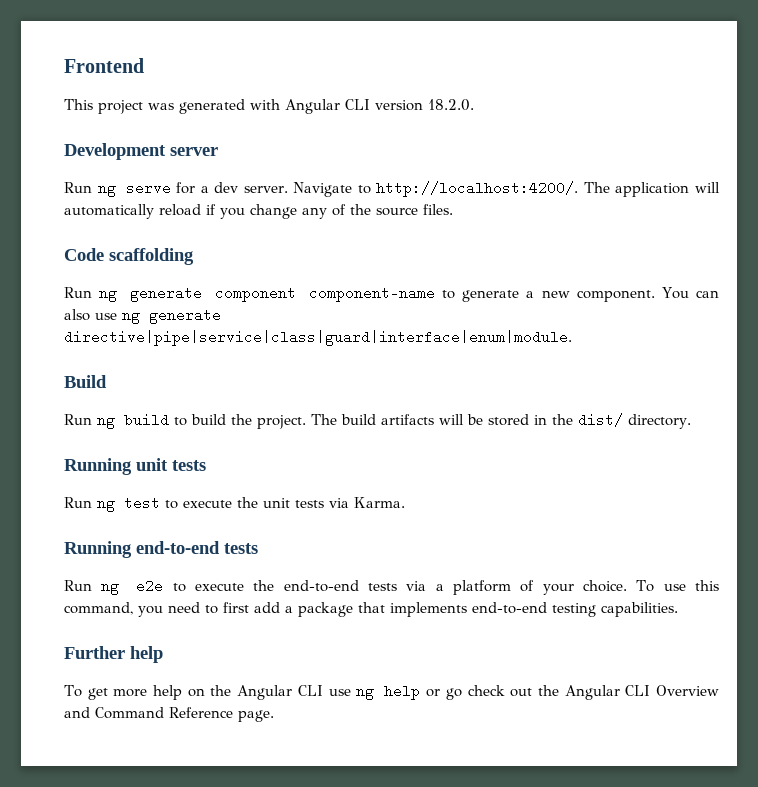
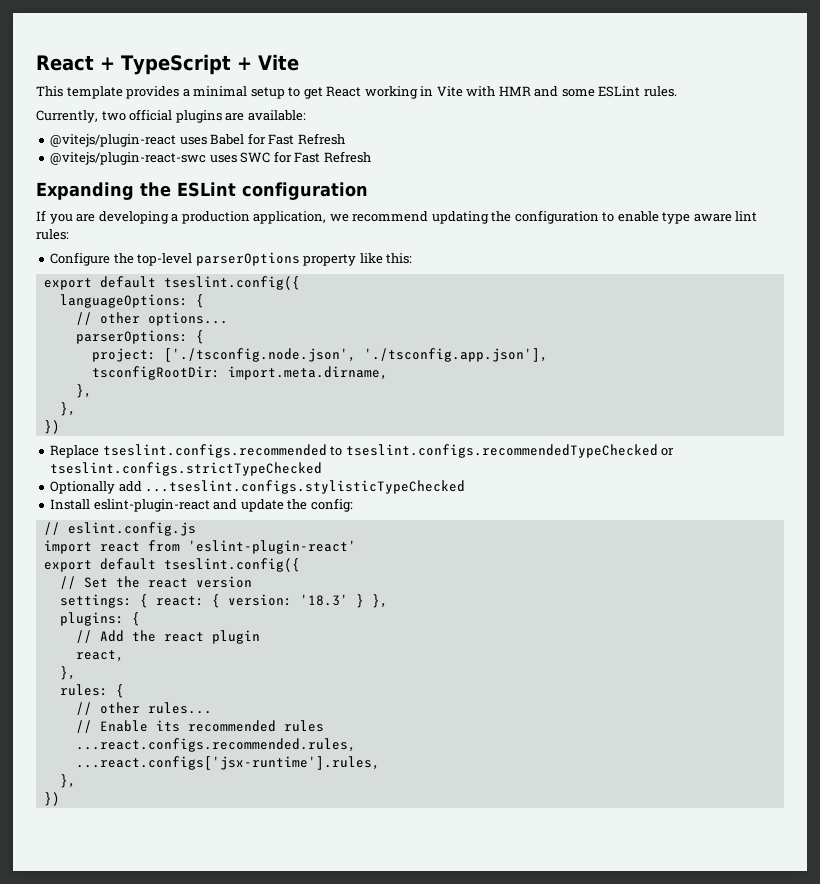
- Frontend
- This project was generated with Angular CLI version 18.2.0.
- Development server
- Run ng serve for a dev server. Navigate to http://localhost:4200/. The application will automatically reload if you change any of the source files.
- Code scaffolding
- Run ng generate component component-name to generate a new component. You can also use ng generate directive|pipe|service|class|guard|interface|enum|module.
- Build
- Run ng build to build the project. The build artifacts will be stored in the dist/ directory.
- Running unit tests
- Run ng test to execute the unit tests via Karma.
- Running end-to-end tests
- Run ng e2e to execute the end-to-end tests via a platform of your choice. To use this command, you need to first add a package that implements end-to-end testing capabilities.
- Further help
- To get more help on the Angular CLI use ng help or go check out the Angular CLI Overview and Command Reference page.
+ React + TypeScript + Vite
+ This template provides a minimal setup to get React working in Vite with HMR and some ESLint rules.
+ Currently, two official plugins are available:
+ @vitejs/plugin-react uses Babel for Fast Refresh
+ @vitejs/plugin-react-swc uses SWC for Fast Refresh
+ Expanding the ESLint configuration
+ If you are developing a production application, we recommend updating the configuration to enable type aware lint rules:
+ Configure the top-level parserOptions property like this:
+ export default tseslint.config({
+ languageOptions: {
+ // other options...
+ parserOptions: {
+ project: ['./tsconfig.node.json', './tsconfig.app.json'],
+ tsconfigRootDir: import.meta.dirname,
+ },
+ },
+ })
+ Replace tseslint.configs.recommended to tseslint.configs.recommendedTypeChecked or tseslint.configs.strictTypeChecked
+ Optionally add ...tseslint.configs.stylisticTypeChecked
+ Install eslint-plugin-react and update the config:
+ // eslint.config.js
+ import react from 'eslint-plugin-react'
+ export default tseslint.config({
+ // Set the react version
+ settings: { react: { version: '18.3' } },
+ plugins: {
+ // Add the react plugin
+ react,
+ },
+ rules: {
+ // other rules...
+ // Enable its recommended rules
+ ...react.configs.recommended.rules,
+ ...react.configs['jsx-runtime'].rules,
+ },
+ })

